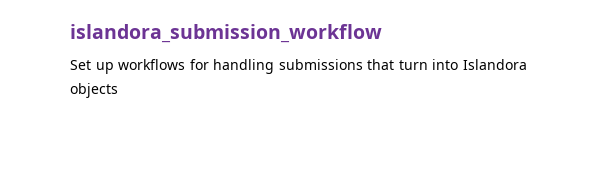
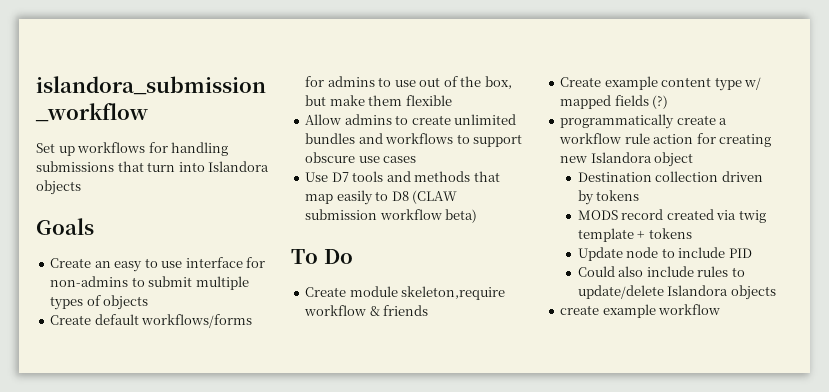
+ Goals
+ Create an easy to use interface for non-admins to submit multiple types of objects
+ Create default workflows/forms for admins to use out of the box, but make them flexible
+ Allow admins to create unlimited bundles and workflows to support obscure use cases
+ Use D7 tools and methods that map easily to D8 (CLAW submission workflow beta)
+ To Do
+ Create module skeleton,require workflow & friends
+ Create example content type w/ mapped fields (?)
+ programmatically create a workflow rule action for creating new Islandora object
+ Destination collection driven by tokens
+ MODS record created via twig template + tokens
+ Update node to include PID
+ Could also include rules to update/delete Islandora objects
+ create example workflow

